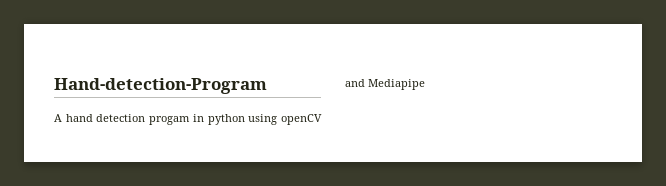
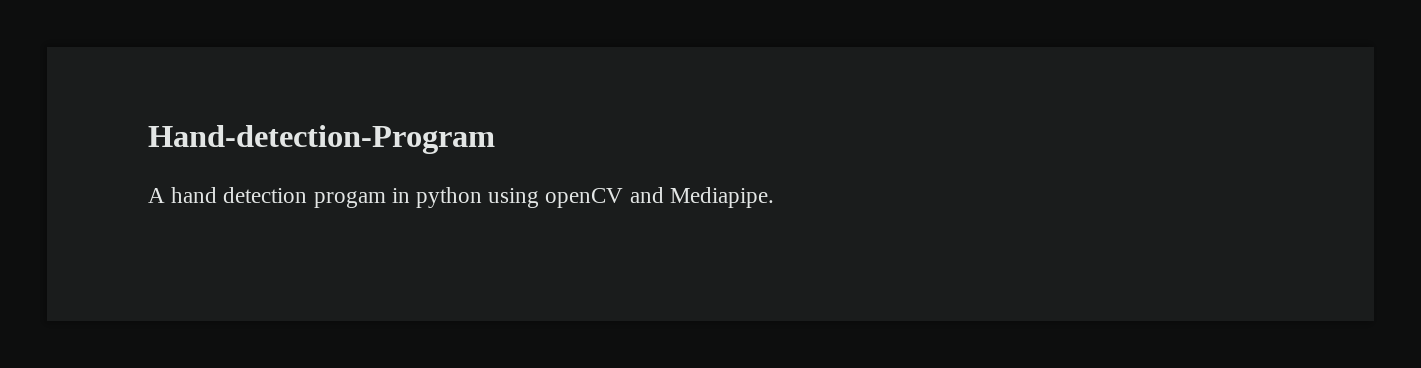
- A hand detection progam in python using openCV and Mediapipe
+ A hand detection progam in python using openCV and Mediapipe.

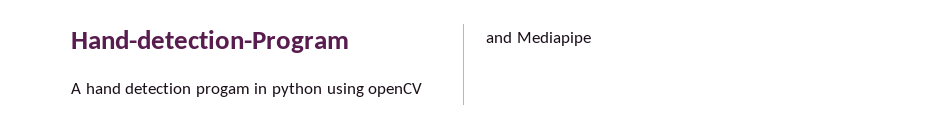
- A hand detection progam in python using openCV and Mediapipe.
+ A hand detection progam in python using openCV and Mediapipe

